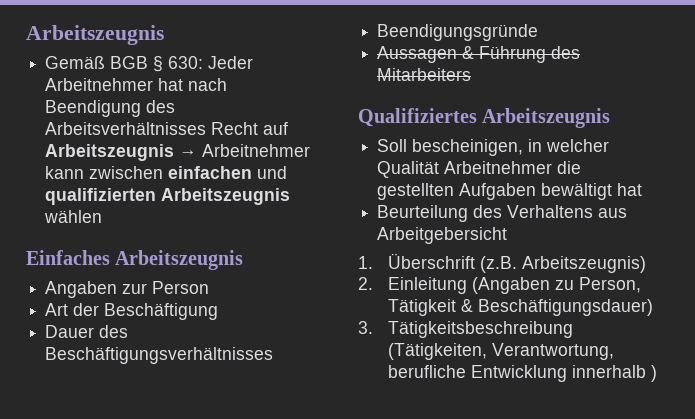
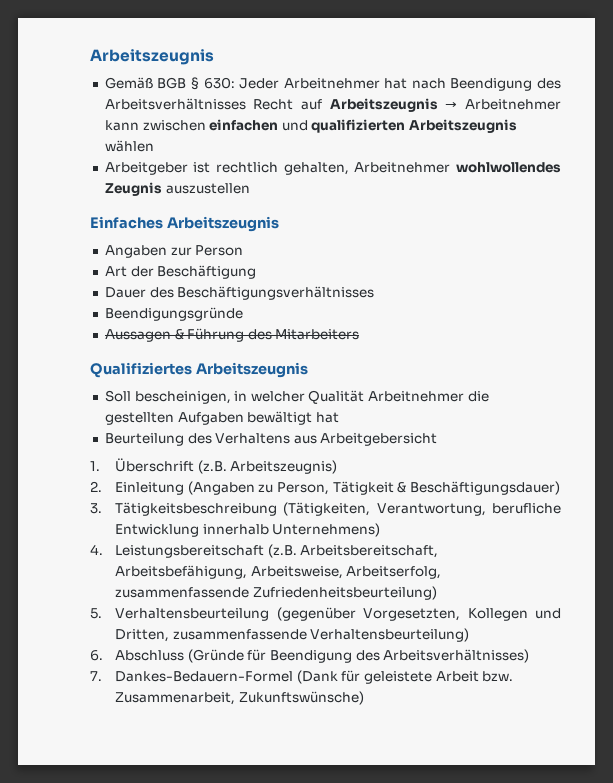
+ Arbeitgeber ist rechtlich gehalten, Arbeitnehmer wohlwollendes Zeugnis auszustellen
- 3. Tätigkeitsbeschreibung (Tätigkeiten, Verantwortung, berufliche Entwicklung innerhalb )
+ 3. Tätigkeitsbeschreibung (Tätigkeiten, Verantwortung, berufliche Entwicklung innerhalb Unternehmens)
+ 4. Leistungsbereitschaft (z.B. Arbeitsbereitschaft, Arbeitsbefähigung, Arbeitsweise, Arbeitserfolg, zusammenfassende Zufriedenheitsbeurteilung)
+ 5. Verhaltensbeurteilung (gegenüber Vorgesetzten, Kollegen und Dritten, zusammenfassende Verhaltensbeurteilung)
+ 6. Abschluss (Gründe für Beendigung des Arbeitsverhältnisses)
+ 7. Dankes-Bedauern-Formel (Dank für geleistete Arbeit bzw. Zusammenarbeit, Zukunftswünsche)

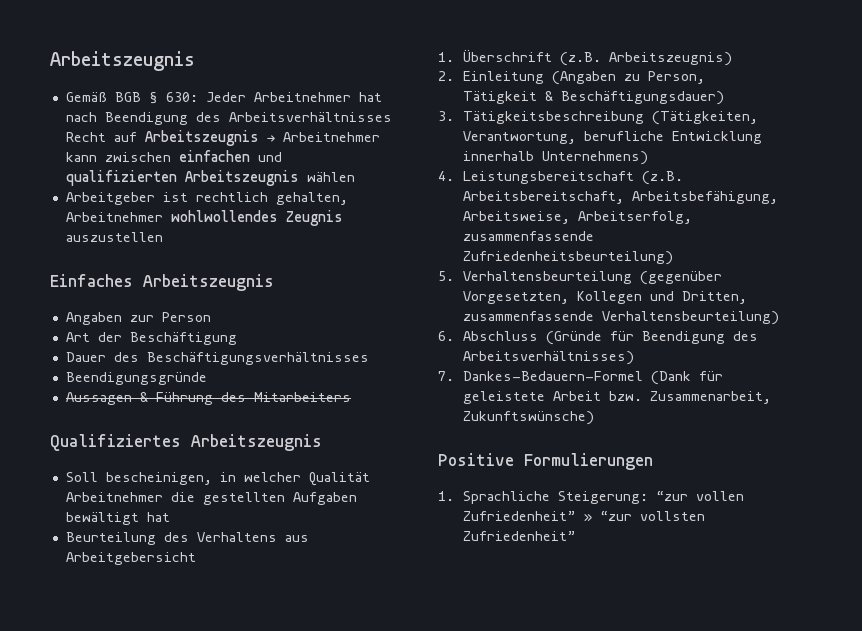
+ Positive Formulierungen
+ 1. Sprachliche Steigerung: “zur vollen Zufriedenheit” » “zur vollsten Zufriedenheit”

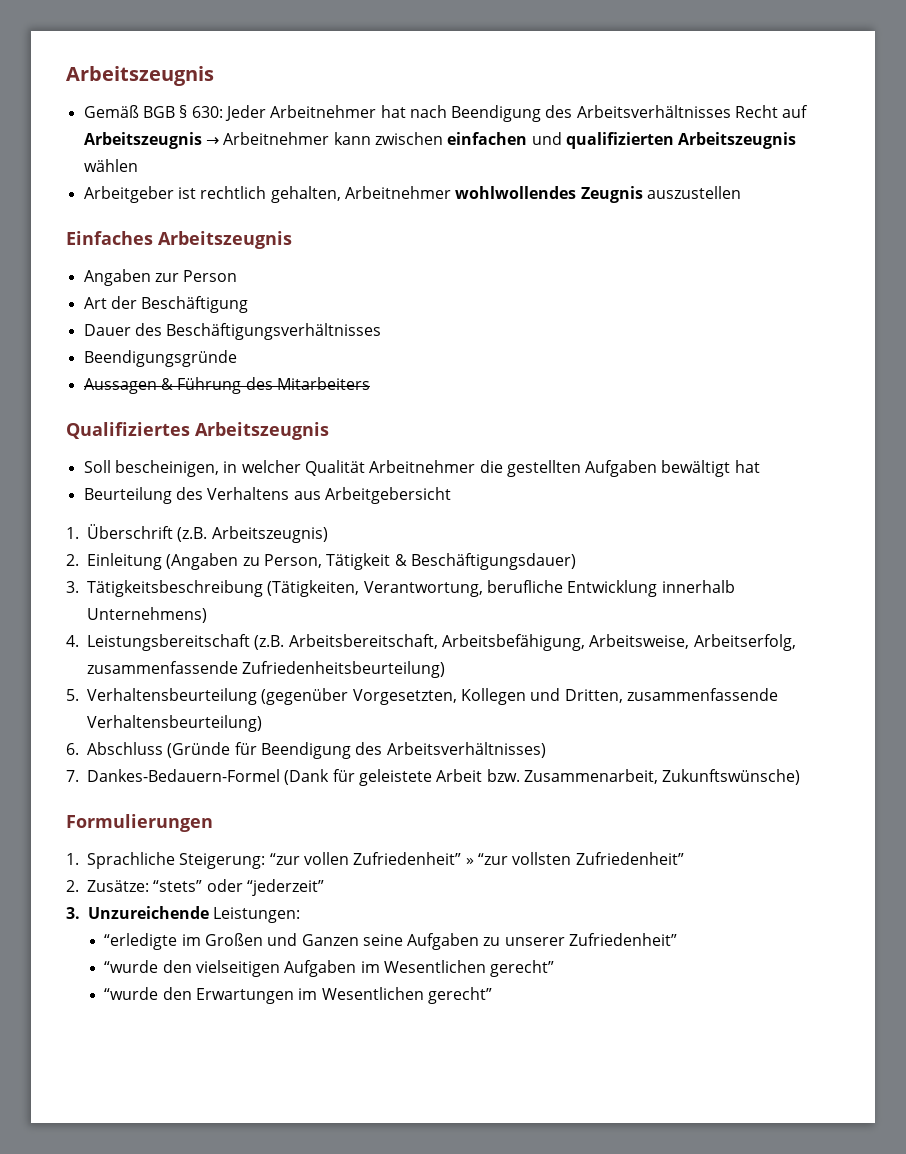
- Positive Formulierungen
+ Formulierungen
+ 2. Zusätze: “stets” oder “jederzeit”
+ 3. Unzureichende Leistungen:
+ “erledigte im Großen und Ganzen seine Aufgaben zu unserer Zufriedenheit”
+ “wurde den vielseitigen Aufgaben im Wesentlichen gerecht”
+ “wurde den Erwartungen im Wesentlichen gerecht”

